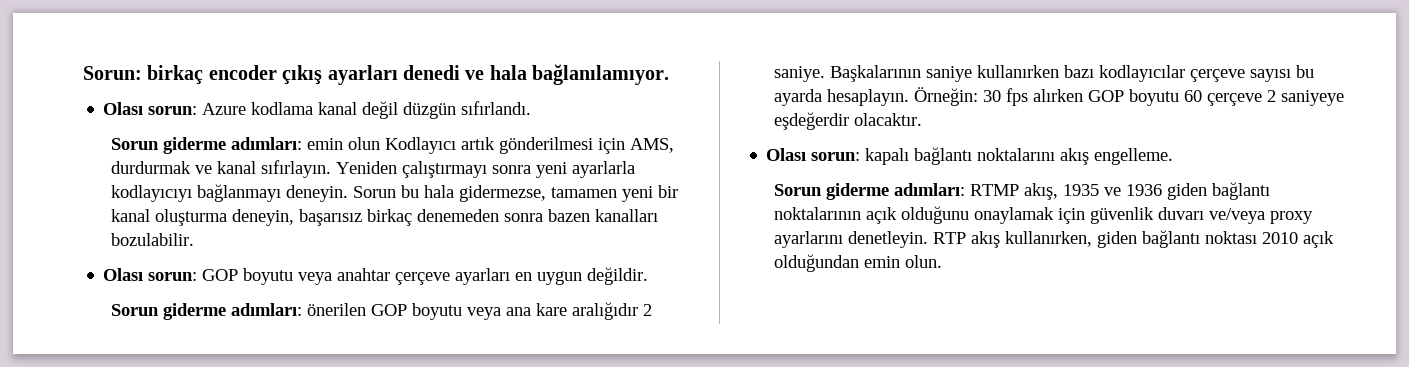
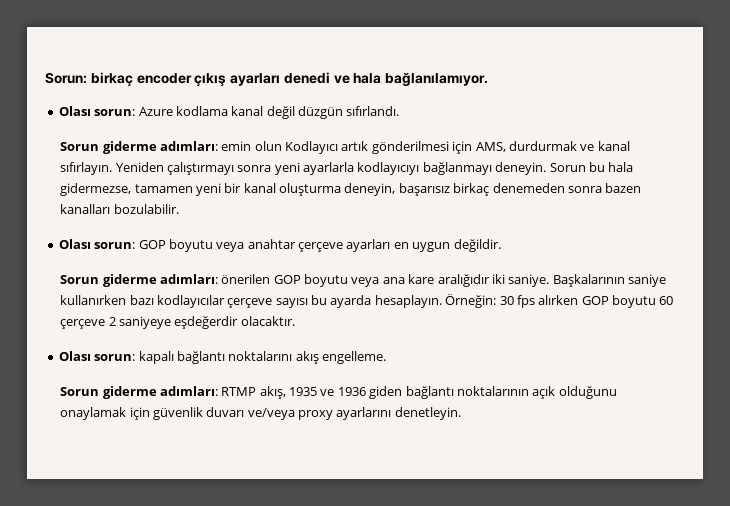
- Sorun giderme adımları: önerilen GOP boyutu veya ana kare aralığıdır 2 saniye.
+ Sorun giderme adımları: önerilen GOP boyutu veya ana kare aralığıdır iki saniye.
- RTP akış kullanırken, giden bağlantı noktası 2010 açık olduğundan emin olun.

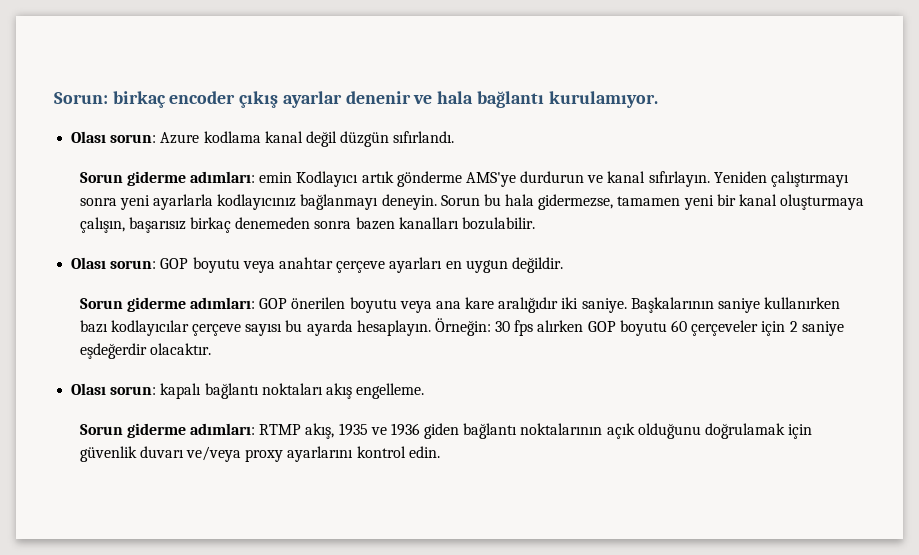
- Sorun: birkaç encoder çıkış ayarları denedi ve hala bağlanılamıyor.
+ Sorun: birkaç encoder çıkış ayarlar denenir ve hala bağlantı kurulamıyor.
- Sorun giderme adımları: emin olun Kodlayıcı artık gönderilmesi için AMS, durdurmak ve kanal sıfırlayın.
+ Sorun giderme adımları: emin Kodlayıcı artık gönderme AMS'ye durdurun ve kanal sıfırlayın.
- Yeniden çalıştırmayı sonra yeni ayarlarla kodlayıcıyı bağlanmayı deneyin.
+ Yeniden çalıştırmayı sonra yeni ayarlarla kodlayıcınız bağlanmayı deneyin.
- Sorun bu hala gidermezse, tamamen yeni bir kanal oluşturma deneyin, başarısız birkaç denemeden sonra bazen kanalları bozulabilir.
+ Sorun bu hala gidermezse, tamamen yeni bir kanal oluşturmaya çalışın, başarısız birkaç denemeden sonra bazen kanalları bozulabilir.
- Sorun giderme adımları: önerilen GOP boyutu veya ana kare aralığıdır iki saniye.
+ Sorun giderme adımları: GOP önerilen boyutu veya ana kare aralığıdır iki saniye.
- Örneğin: 30 fps alırken GOP boyutu 60 çerçeve 2 saniyeye eşdeğerdir olacaktır.
+ Örneğin: 30 fps alırken GOP boyutu 60 çerçeveler için 2 saniye eşdeğerdir olacaktır.
- Olası sorun: kapalı bağlantı noktalarını akış engelleme.
+ Olası sorun: kapalı bağlantı noktaları akış engelleme.
- Sorun giderme adımları: RTMP akış, 1935 ve 1936 giden bağlantı noktalarının açık olduğunu onaylamak için güvenlik duvarı ve/veya proxy ayarlarını denetleyin.
+ Sorun giderme adımları: RTMP akış, 1935 ve 1936 giden bağlantı noktalarının açık olduğunu doğrulamak için güvenlik duvarı ve/veya proxy ayarlarını kontrol edin.

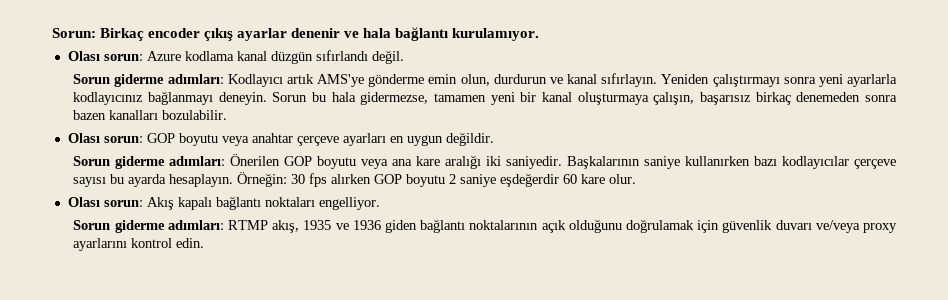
- Sorun: birkaç encoder çıkış ayarlar denenir ve hala bağlantı kurulamıyor.
+ Sorun: Birkaç encoder çıkış ayarlar denenir ve hala bağlantı kurulamıyor.
- Olası sorun: Azure kodlama kanal değil düzgün sıfırlandı.
- Sorun giderme adımları: emin Kodlayıcı artık gönderme AMS'ye durdurun ve kanal sıfırlayın.
+ Olası sorun: Azure kodlama kanal düzgün sıfırlandı değil.
+ Sorun giderme adımları: Kodlayıcı artık AMS'ye gönderme emin olun, durdurun ve kanal sıfırlayın.
- Sorun giderme adımları: GOP önerilen boyutu veya ana kare aralığıdır iki saniye.
+ Sorun giderme adımları: Önerilen GOP boyutu veya ana kare aralığı iki saniyedir.
- Örneğin: 30 fps alırken GOP boyutu 60 çerçeveler için 2 saniye eşdeğerdir olacaktır.
- Olası sorun: kapalı bağlantı noktaları akış engelleme.
+ Örneğin: 30 fps alırken GOP boyutu 2 saniye eşdeğerdir 60 kare olur.
+ Olası sorun: Akış kapalı bağlantı noktaları engelliyor.

